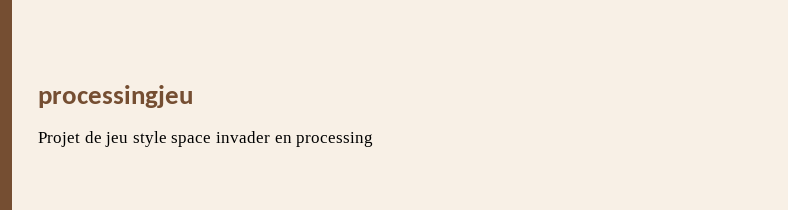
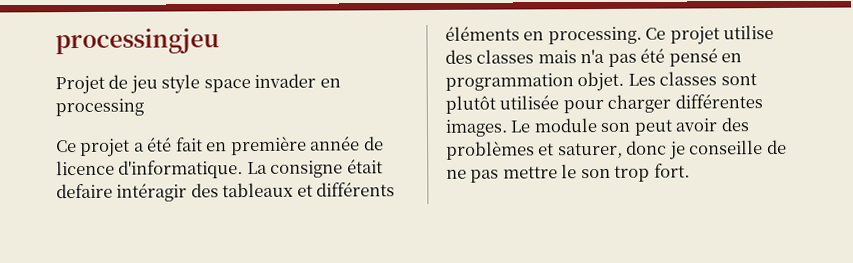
+ Ce projet a été fait en première année de licence d'informatique. La consigne était defaire intéragir des tableaux et différents éléments en processing. Ce projet utilise des classes mais n'a pas été pensé en programmation objet. Les classes sont plutôt utilisée pour charger différentes images. Le module son peut avoir des problèmes et saturer, donc je conseille de ne pas mettre le son trop fort.

